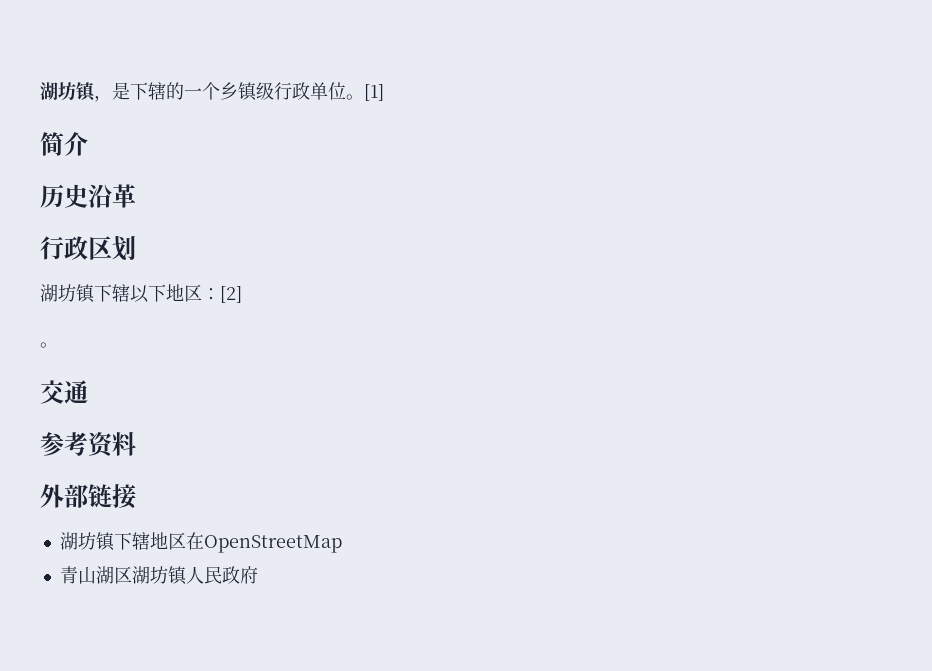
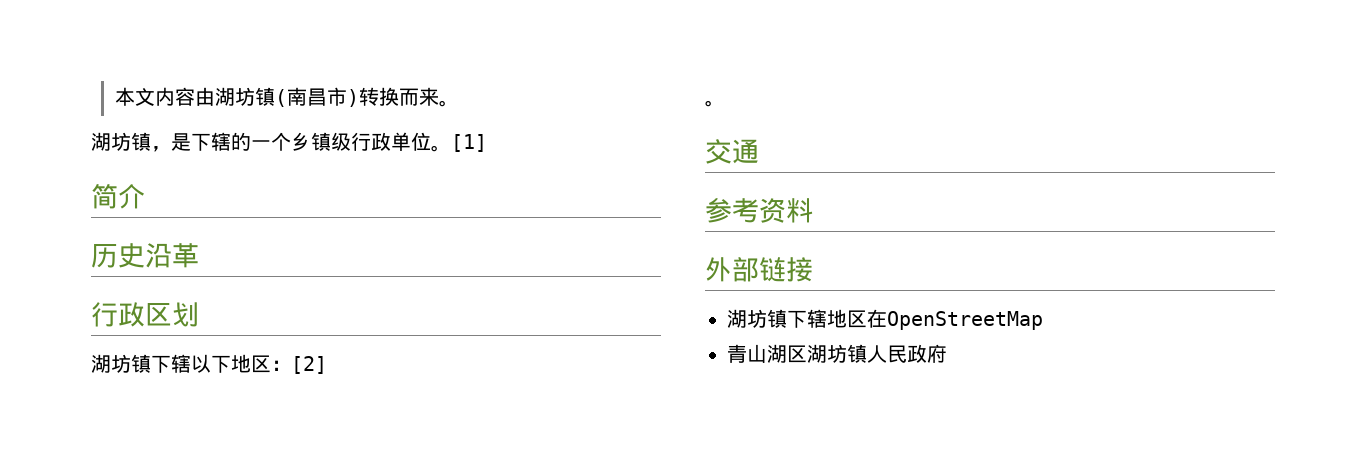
+ 本文内容由湖坊镇(南昌市)转换而来。

